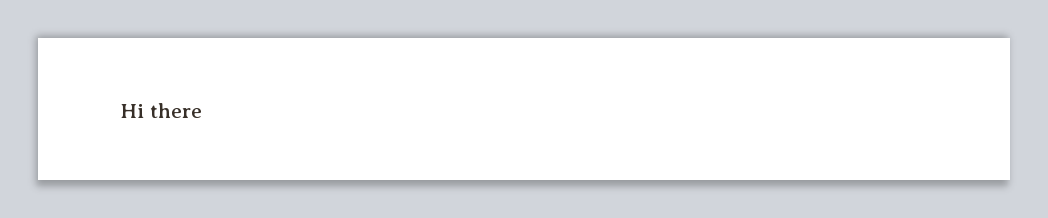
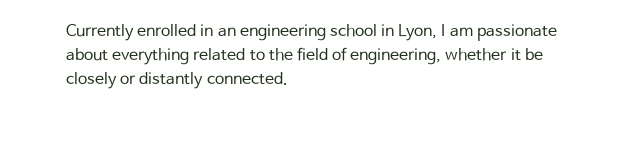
- Hi there
+ Currently enrolled in an engineering school in Lyon, I am passionate about everything related to the field of engineering, whether it be closely or distantly connected.

